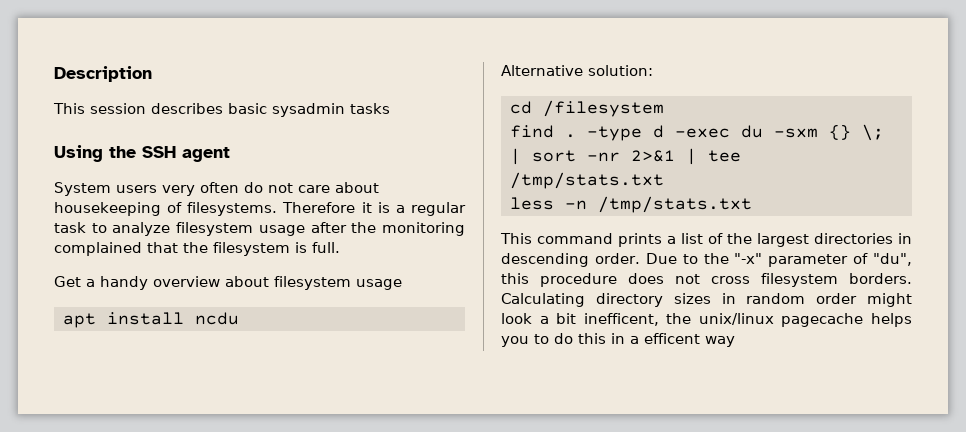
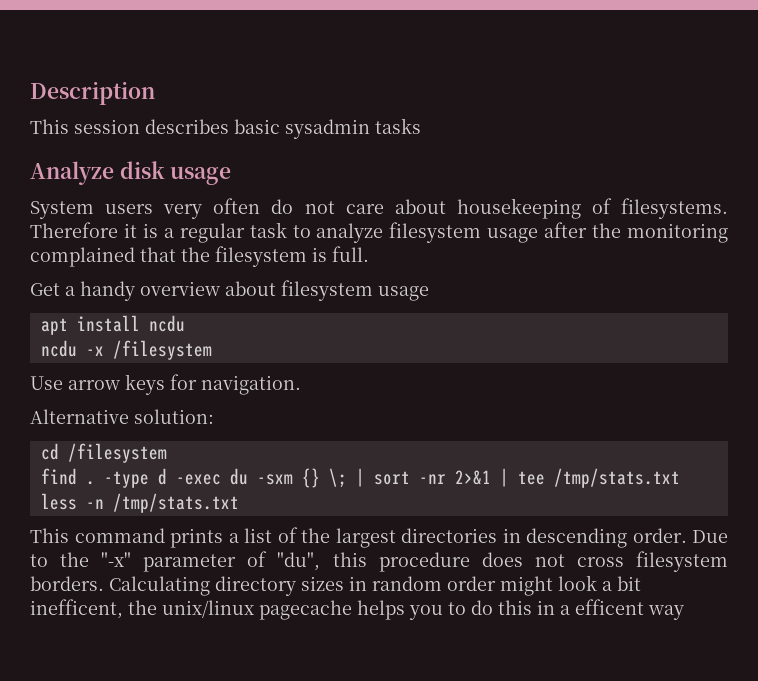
- Using the SSH agent
+ Analyze disk usage
+ ncdu -x /filesystem
+ Use arrow keys for navigation.

